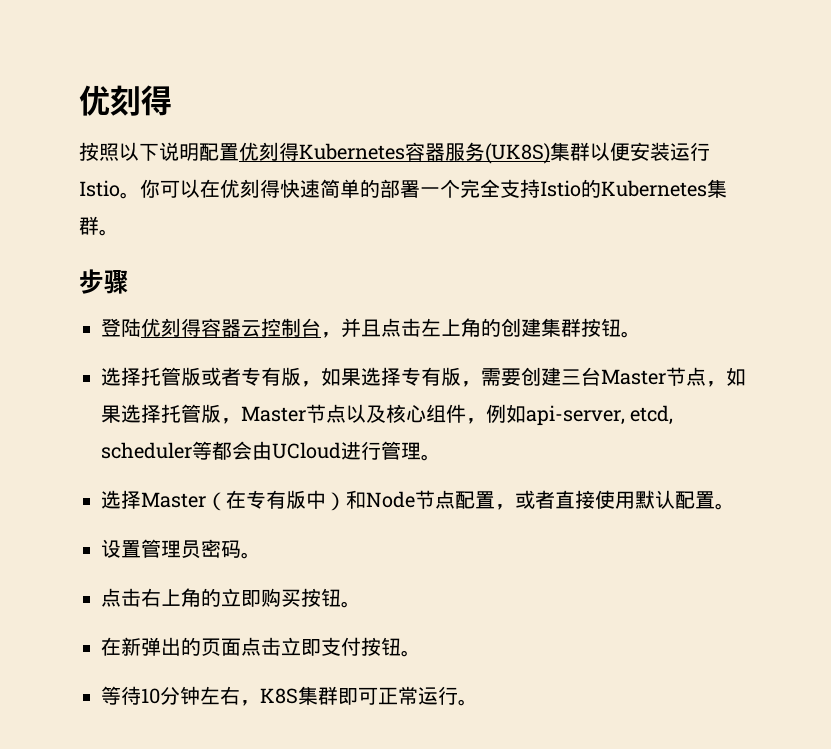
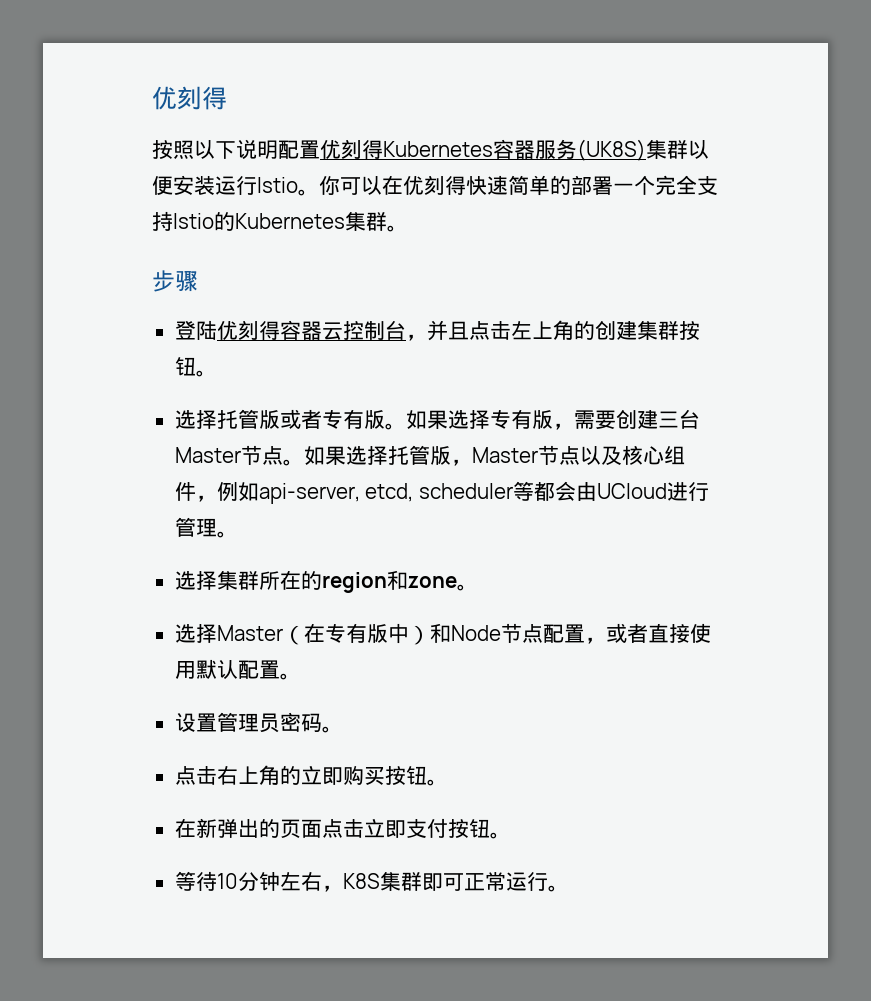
- 选择托管版或者专有版，如果选择专有版，需要创建三台Master节点，如果选择托管版，Master节点以及核心组件，例如api-server, etcd, scheduler等都会由UCloud进行管理。
+ 选择托管版或者专有版。如果选择专有版，需要创建三台Master节点。如果选择托管版，Master节点以及核心组件，例如api-server, etcd, scheduler等都会由UCloud进行管理。
+ 选择集群所在的region和zone。

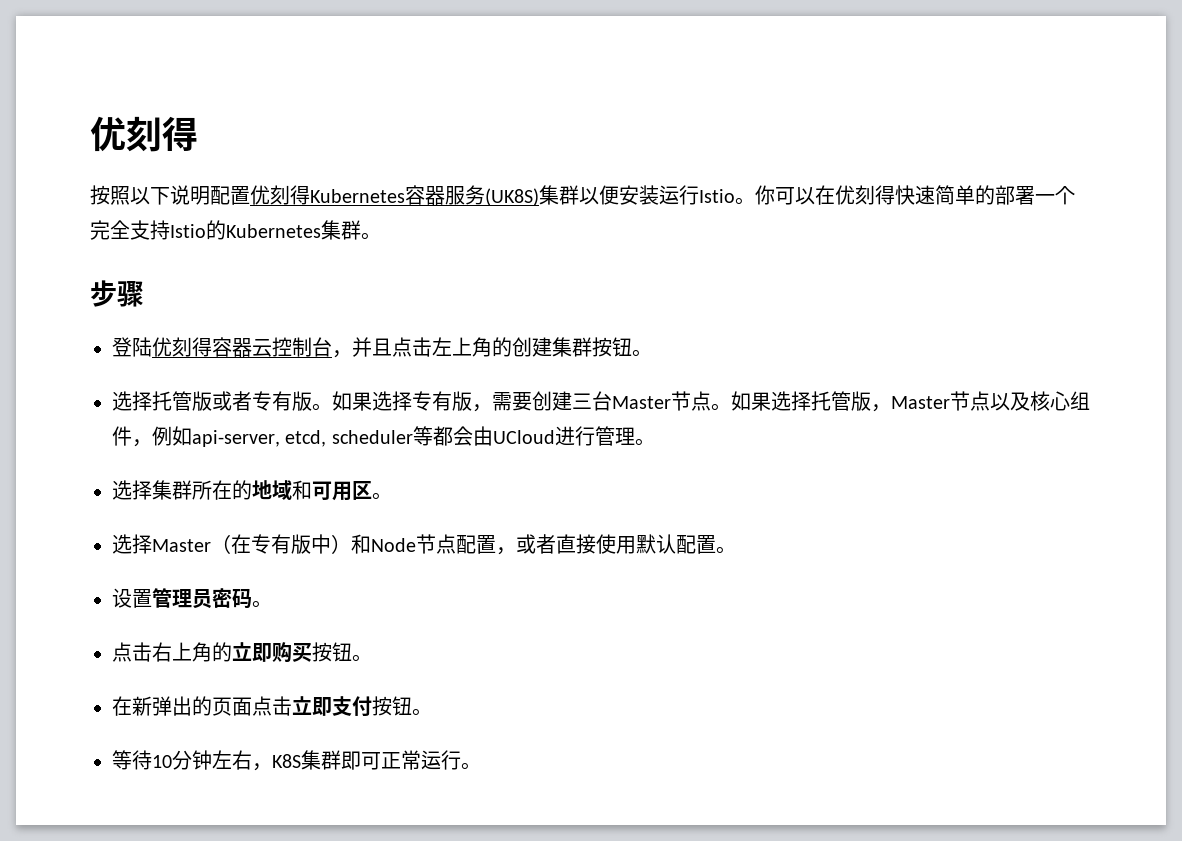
- 选择集群所在的region和zone。
+ 选择集群所在的地域和可用区。

